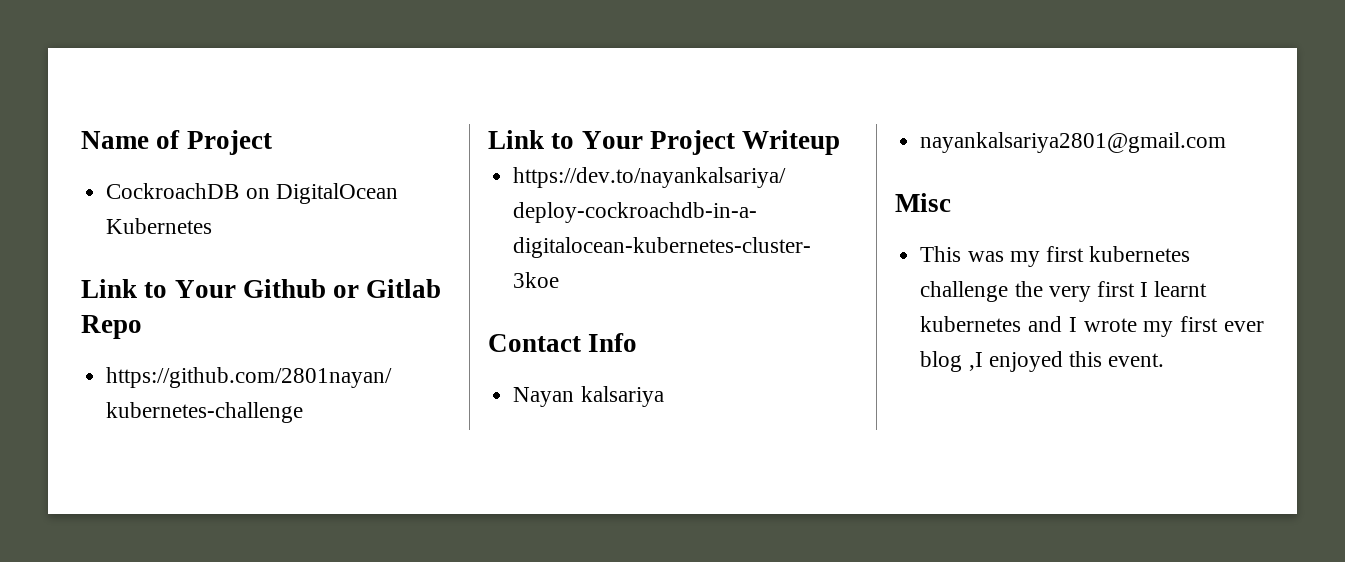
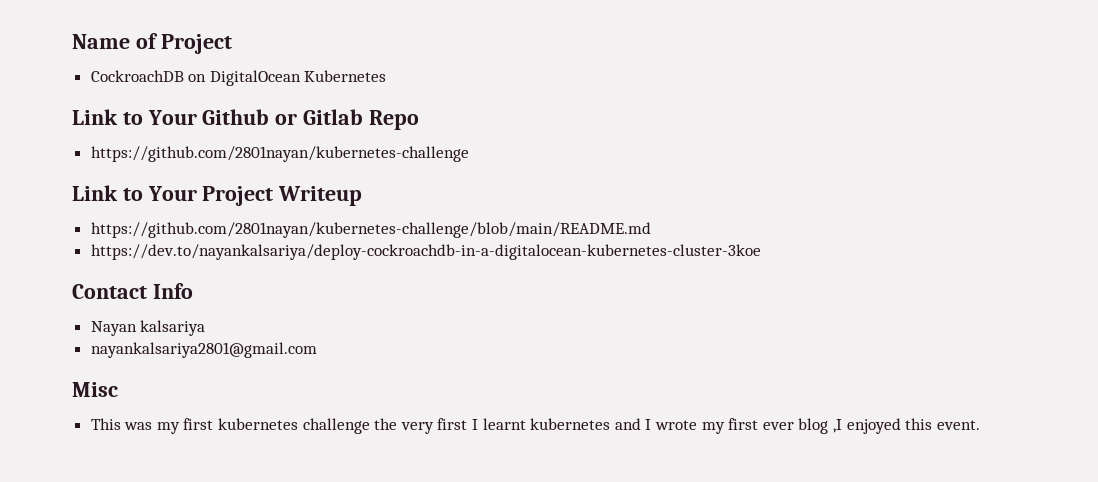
+ https://github.com/2801nayan/kubernetes-challenge/blob/main/README.md

